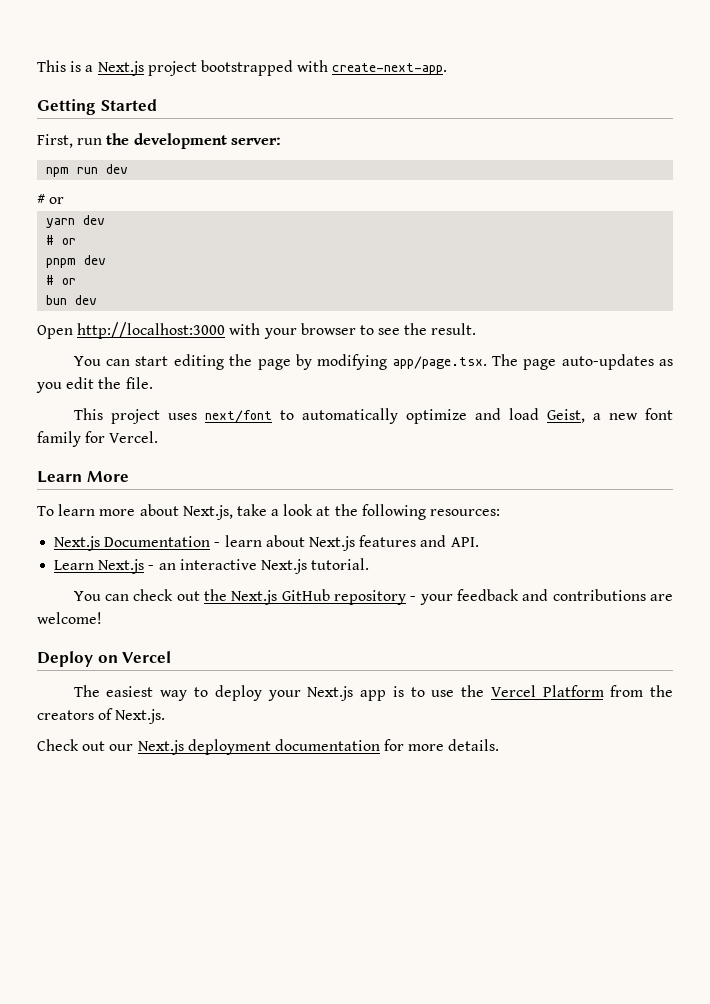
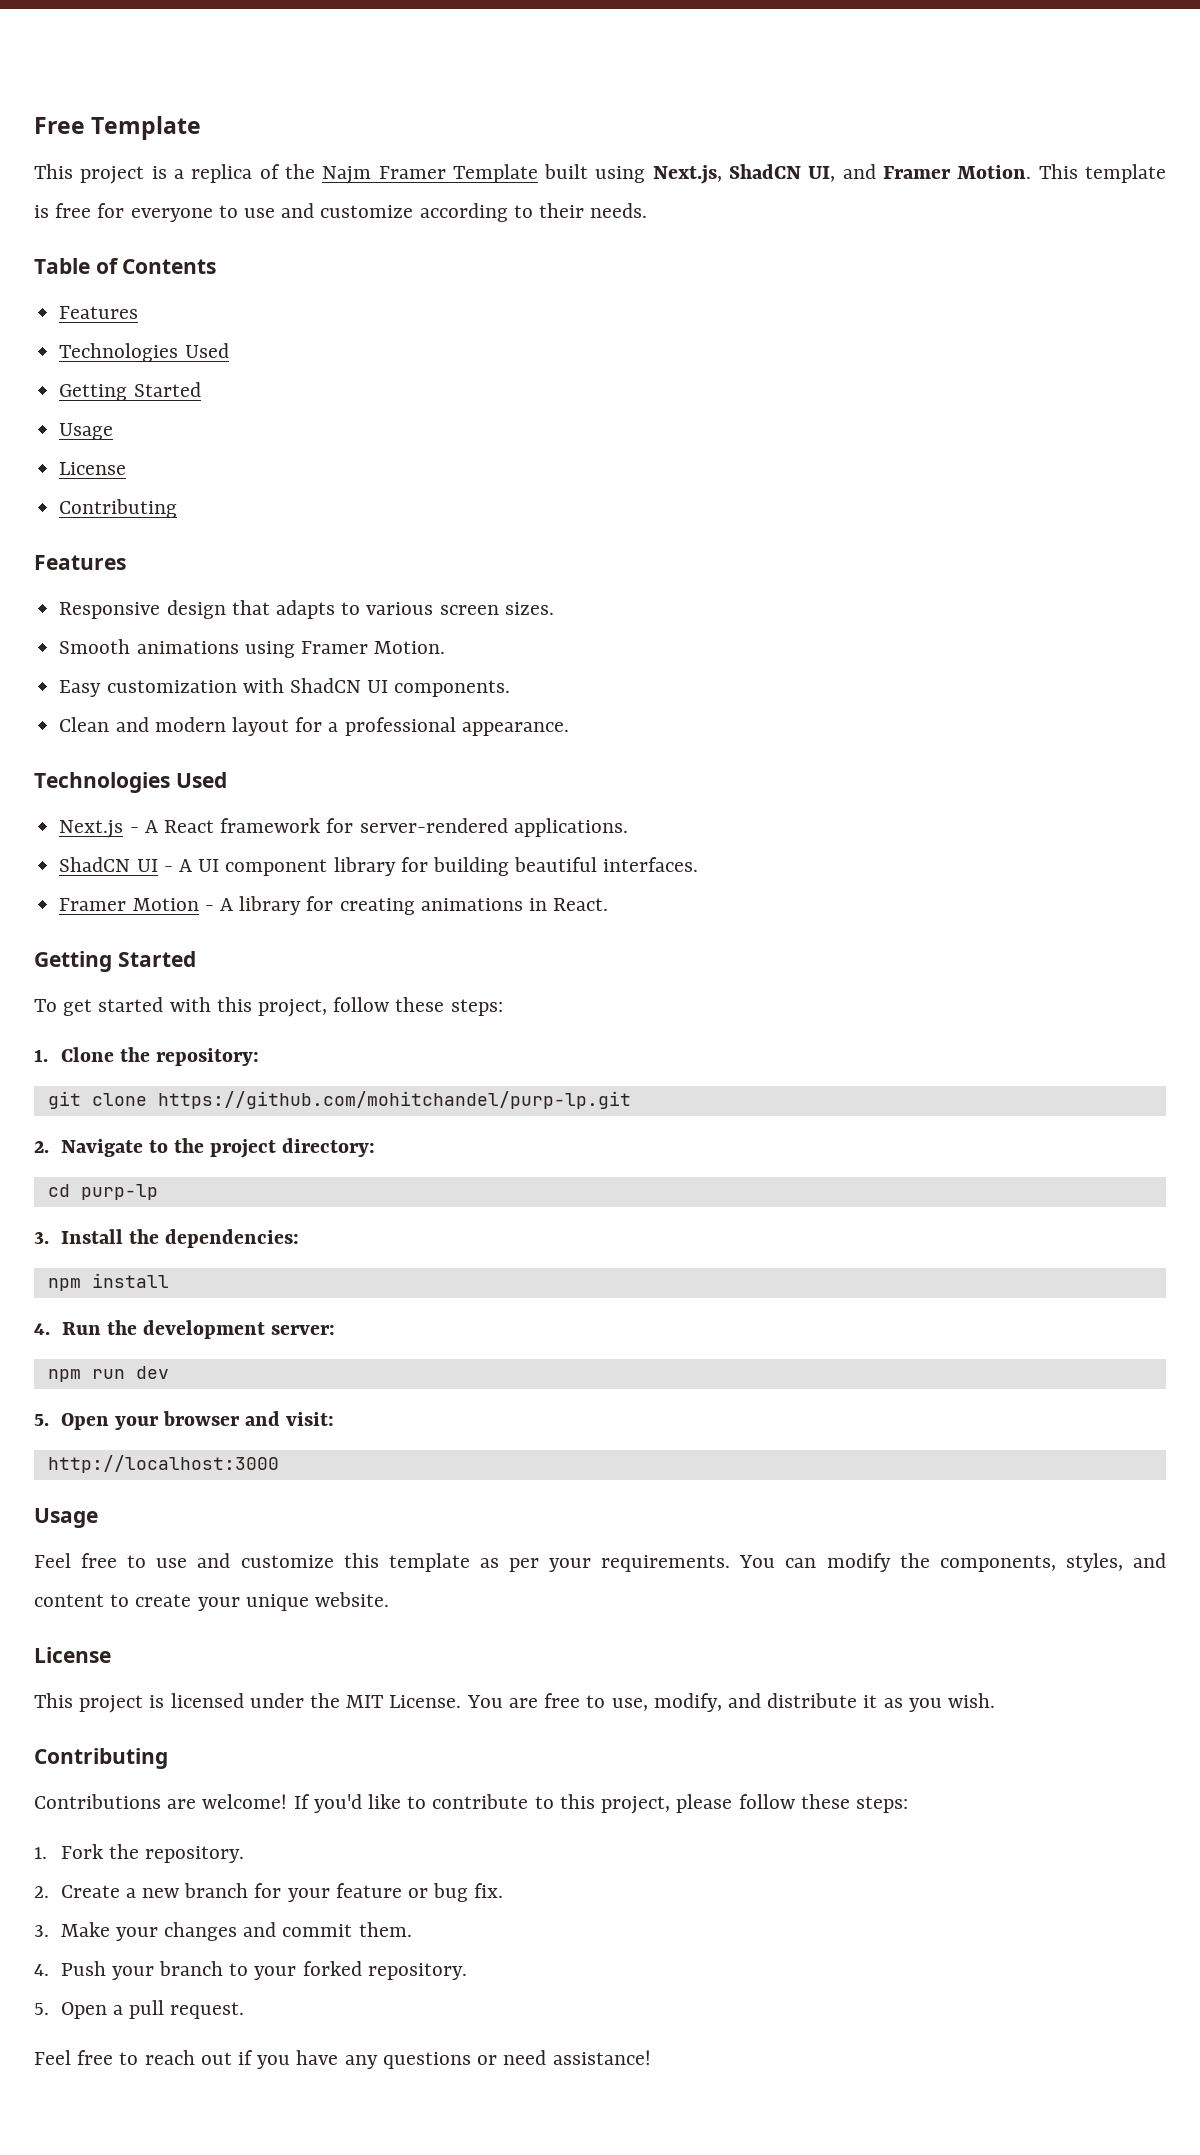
- This is a Next.js project bootstrapped with create-next-app.
+ Free Template
+ This project is a replica of the Najm Framer Template built using Next.js, ShadCN UI, and Framer Motion. This template is free for everyone to use and customize according to their needs.
+ Table of Contents
+ Features
+ Technologies Used
  Getting Started
- First, run the development server:
+ Usage
+ License
+ Contributing
+ Features
+ Responsive design that adapts to various screen sizes.
+ Smooth animations using Framer Motion.
+ Easy customization with ShadCN UI components.
+ Clean and modern layout for a professional appearance.
+ Technologies Used
+ Next.js - A React framework for server-rendered applications.
+ ShadCN UI - A UI component library for building beautiful interfaces.
+ Framer Motion - A library for creating animations in React.
+ Getting Started
+ To get started with this project, follow these steps:
+ 1. Clone the repository:
+ git clone https://github.com/mohitchandel/purp-lp.git
+ 2. Navigate to the project directory:
+ cd purp-lp
+ 3. Install the dependencies:
+ npm install
+ 4. Run the development server:
  npm run dev
- # or
- yarn dev
- # or
- pnpm dev
- # or
- bun dev
- Open http://localhost:3000 with your browser to see the result.
- You can start editing the page by modifying app/page.tsx. The page auto-updates as you edit the file.
- This project uses next/font to automatically optimize and load Geist, a new font family for Vercel.
- Learn More
- To learn more about Next.js, take a look at the following resources:
- Next.js Documentation - learn about Next.js features and API.
- Learn Next.js - an interactive Next.js tutorial.
- You can check out the Next.js GitHub repository - your feedback and contributions are welcome!
- Deploy on Vercel
- The easiest way to deploy your Next.js app is to use the Vercel Platform from the creators of Next.js.
- Check out our Next.js deployment documentation for more details.
+ 5. Open your browser and visit:
+ http://localhost:3000
+ Usage
+ Feel free to use and customize this template as per your requirements. You can modify the components, styles, and content to create your unique website.
+ License
+ This project is licensed under the MIT License. You are free to use, modify, and distribute it as you wish.
+ Contributing
+ Contributions are welcome! If you'd like to contribute to this project, please follow these steps:
+ 1. Fork the repository.
+ 2. Create a new branch for your feature or bug fix.
+ 3. Make your changes and commit them.
+ 4. Push your branch to your forked repository.
+ 5. Open a pull request.
+ Feel free to reach out if you have any questions or need assistance!

